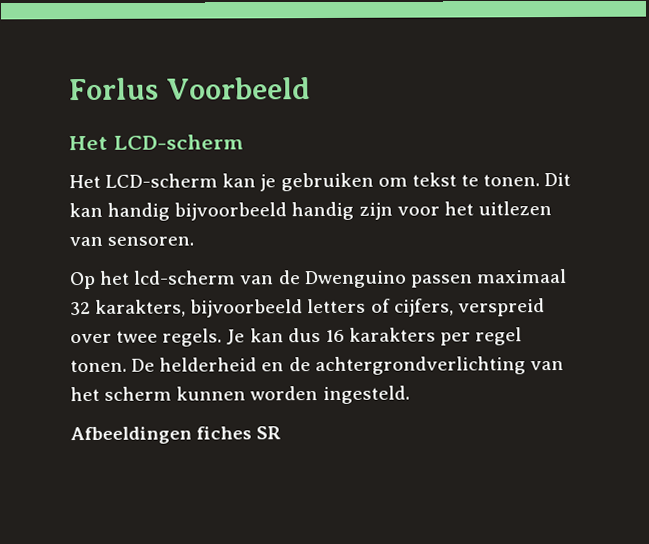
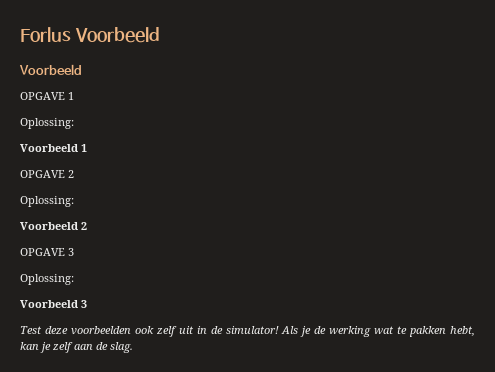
  Forlus Voorbeeld
- Het LCD-scherm
- Het LCD-scherm kan je gebruiken om tekst te tonen. Dit kan handig bijvoorbeeld handig zijn voor het uitlezen van sensoren.
- Op het lcd-scherm van de Dwenguino passen maximaal 32 karakters, bijvoorbeeld letters of cijfers, verspreid over twee regels. Je kan dus 16 karakters per regel tonen. De helderheid en de achtergrondverlichting van het scherm kunnen worden ingesteld.
- Afbeeldingen fiches SR
+ Voorbeeld
+ OPGAVE 1
+ Oplossing:
+ Voorbeeld 1
+ OPGAVE 2
+ Oplossing:
+ Voorbeeld 2
+ OPGAVE 3
+ Oplossing:
+ Voorbeeld 3
+ Test deze voorbeelden ook zelf uit in de simulator! Als je de werking wat te pakken hebt, kan je zelf aan de slag.

